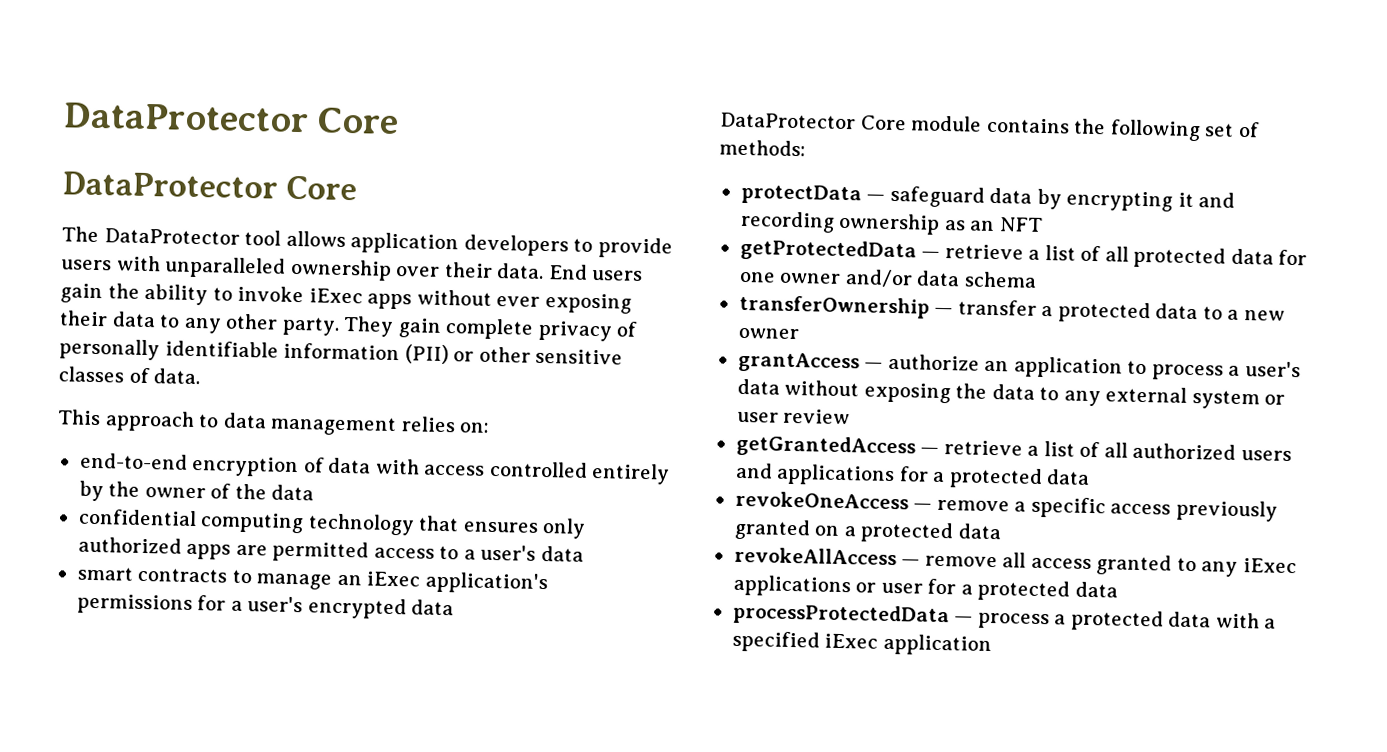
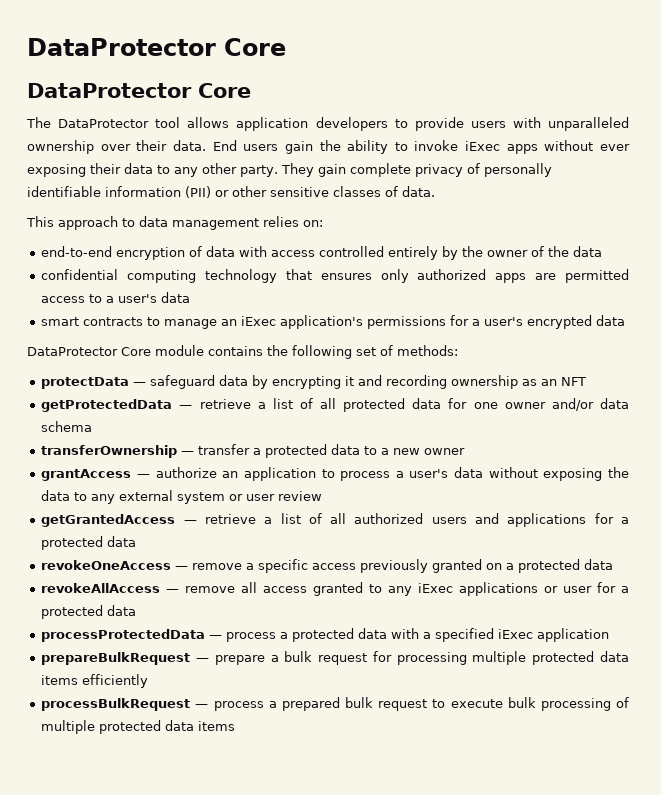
+ prepareBulkRequest — prepare a bulk request for processing multiple protected data items efficiently
+ processBulkRequest — process a prepared bulk request to execute bulk processing of multiple protected data items

